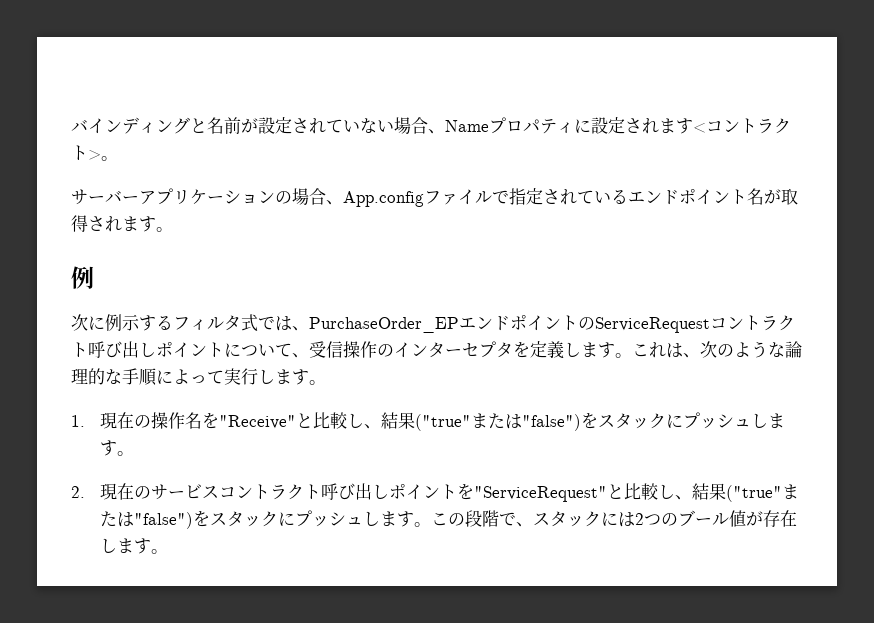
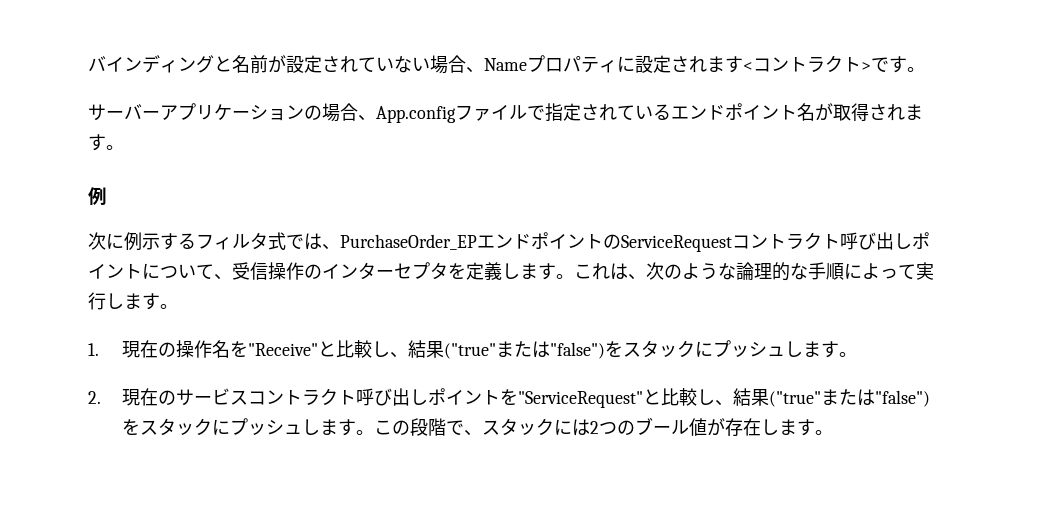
- バインディングと名前が設定されていない場合、Nameプロパティに設定されます<コントラクト>。
+ バインディングと名前が設定されていない場合、Nameプロパティに設定されます<コントラクト>です。

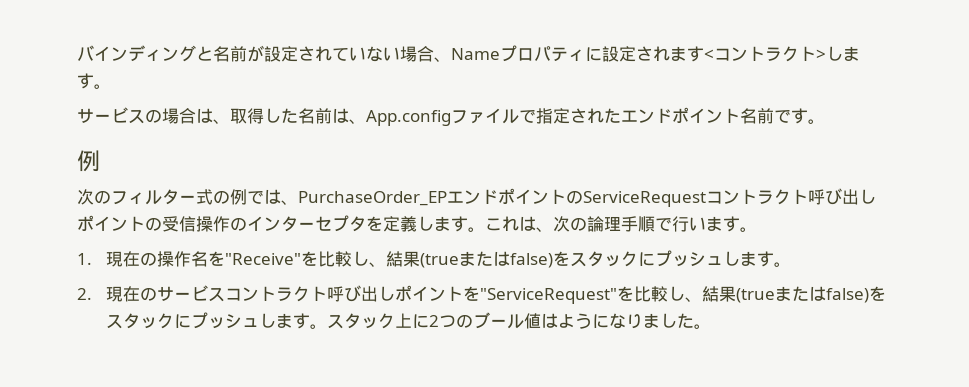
- バインディングと名前が設定されていない場合、Nameプロパティに設定されます<コントラクト>です。
+ バインディングと名前が設定されていない場合、Nameプロパティに設定されます<コントラクト>します。
- サーバーアプリケーションの場合、App.configファイルで指定されているエンドポイント名が取得されます。
+ サービスの場合は、取得した名前は、App.configファイルで指定されたエンドポイント名前です。
- 次に例示するフィルタ式では、PurchaseOrder_EPエンドポイントのServiceRequestコントラクト呼び出しポイントについて、受信操作のインターセプタを定義します。
+ 次のフィルター式の例では、PurchaseOrder_EPエンドポイントのServiceRequestコントラクト呼び出しポイントの受信操作のインターセプタを定義します。
- これは、次のような論理的な手順によって実行します。
+ これは、次の論理手順で行います。
- 1.現在の操作名を"Receive"と比較し、結果("true"または"false")をスタックにプッシュします。
+ 1.現在の操作名を"Receive"を比較し、結果(trueまたはfalse)をスタックにプッシュします。
- 2.現在のサービスコントラクト呼び出しポイントを"ServiceRequest"と比較し、結果("true"または"false")をスタックにプッシュします。この段階で、スタックには2つのブール値が存在します。
+ 2.現在のサービスコントラクト呼び出しポイントを"ServiceRequest"を比較し、結果(trueまたはfalse)をスタックにプッシュします。スタック上に2つのブール値はようになりました。

